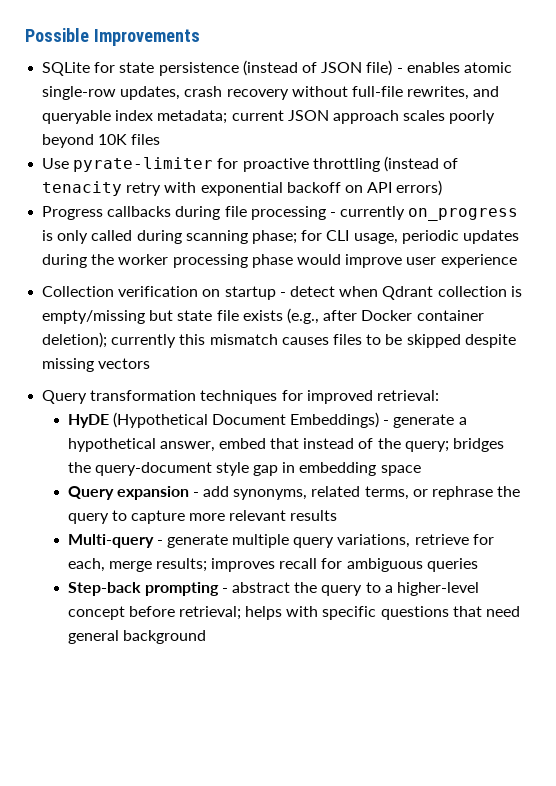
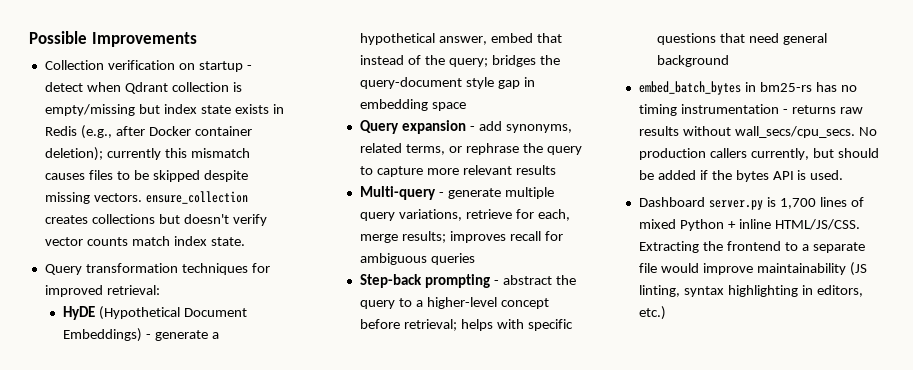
- SQLite for state persistence (instead of JSON file) - enables atomic single-row updates, crash recovery without full-file rewrites, and queryable index metadata; current JSON approach scales poorly beyond 10K files
- Use pyrate-limiter for proactive throttling (instead of tenacity retry with exponential backoff on API errors)
- Progress callbacks during file processing - currently on_progress is only called during scanning phase; for CLI usage, periodic updates during the worker processing phase would improve user experience
- Collection verification on startup - detect when Qdrant collection is empty/missing but state file exists (e.g., after Docker container deletion); currently this mismatch causes files to be skipped despite missing vectors
+ Collection verification on startup - detect when Qdrant collection is empty/missing but index state exists in Redis (e.g., after Docker container deletion); currently this mismatch causes files to be skipped despite missing vectors. ensure_collection creates collections but doesn't verify vector counts match index state.
+ embed_batch_bytes in bm25-rs has no timing instrumentation - returns raw results without wall_secs/cpu_secs. No production callers currently, but should be added if the bytes API is used.
+ Dashboard server.py is 1,700 lines of mixed Python + inline HTML/JS/CSS. Extracting the frontend to a separate file would improve maintainability (JS linting, syntax highlighting in editors, etc.)

